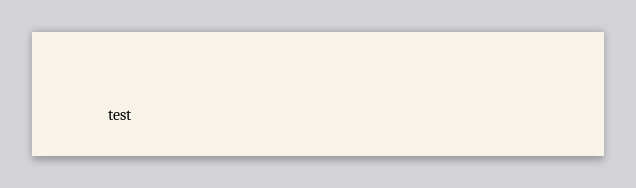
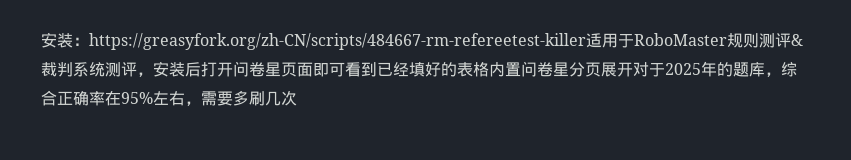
- test
+ 安装：https://greasyfork.org/zh-CN/scripts/484667-rm-refereetest-killer适用于RoboMaster规则测评&裁判系统测评，安装后打开问卷星页面即可看到已经填好的表格内置问卷星分页展开对于2025年的题库，综合正确率在95%左右，需要多刷几次

